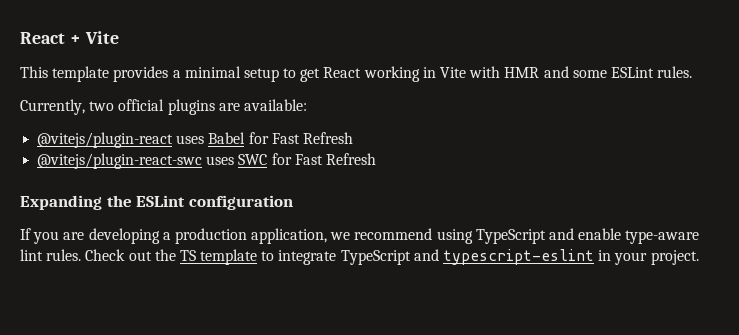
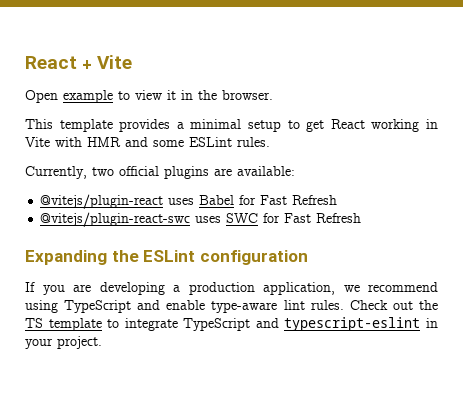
+ Open example to view it in the browser.

